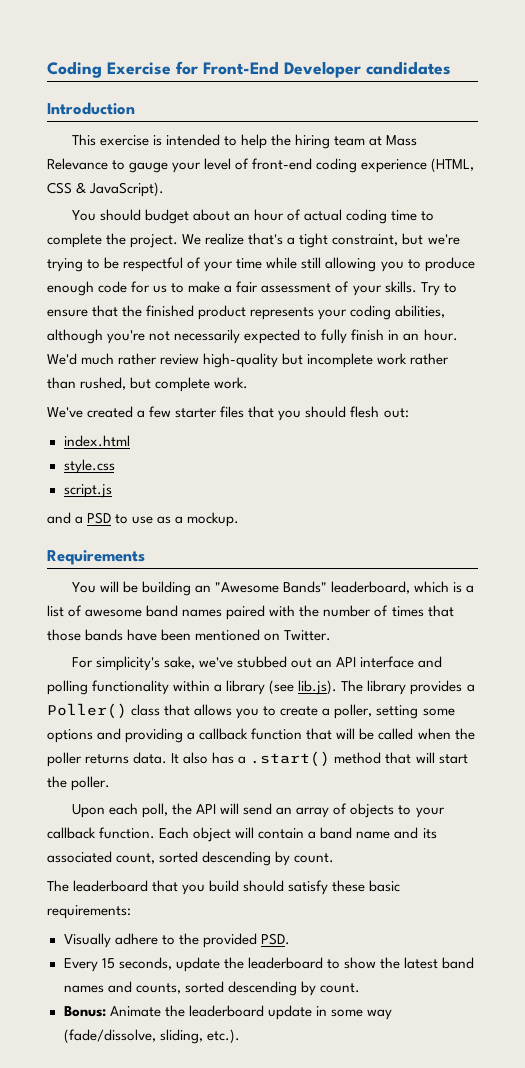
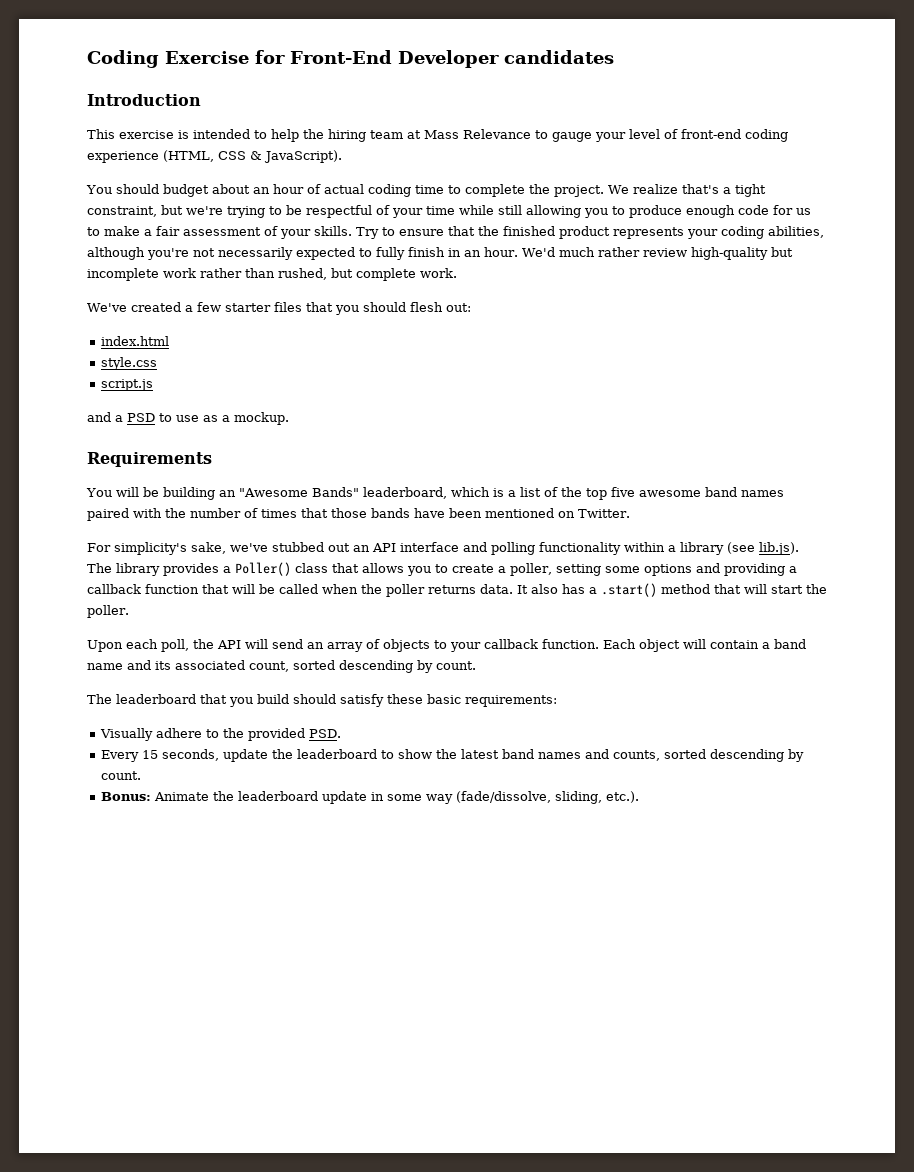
- You will be building an "Awesome Bands" leaderboard, which is a list of awesome band names paired with the number of times that those bands have been mentioned on Twitter.
+ You will be building an "Awesome Bands" leaderboard, which is a list of the top five awesome band names paired with the number of times that those bands have been mentioned on Twitter.

